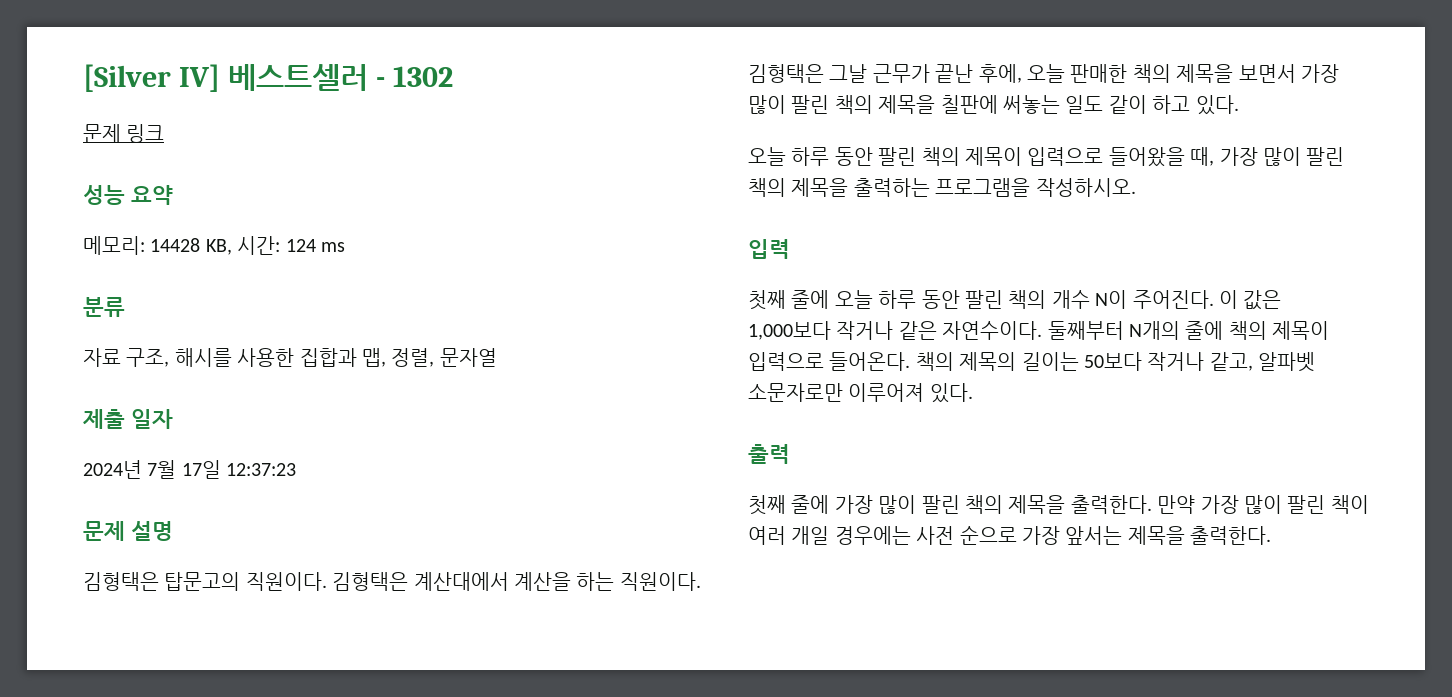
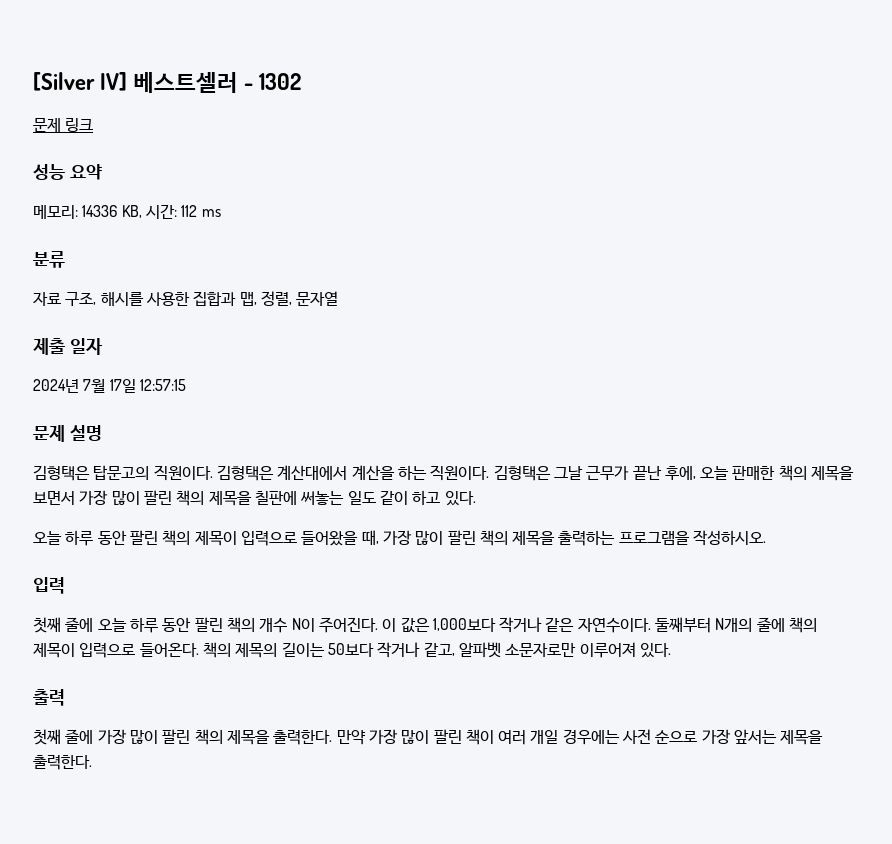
- 메모리: 14428 KB, 시간: 124 ms
+ 메모리: 14336 KB, 시간: 112 ms
- 2024년 7월 17일 12:37:23
+ 2024년 7월 17일 12:57:15

